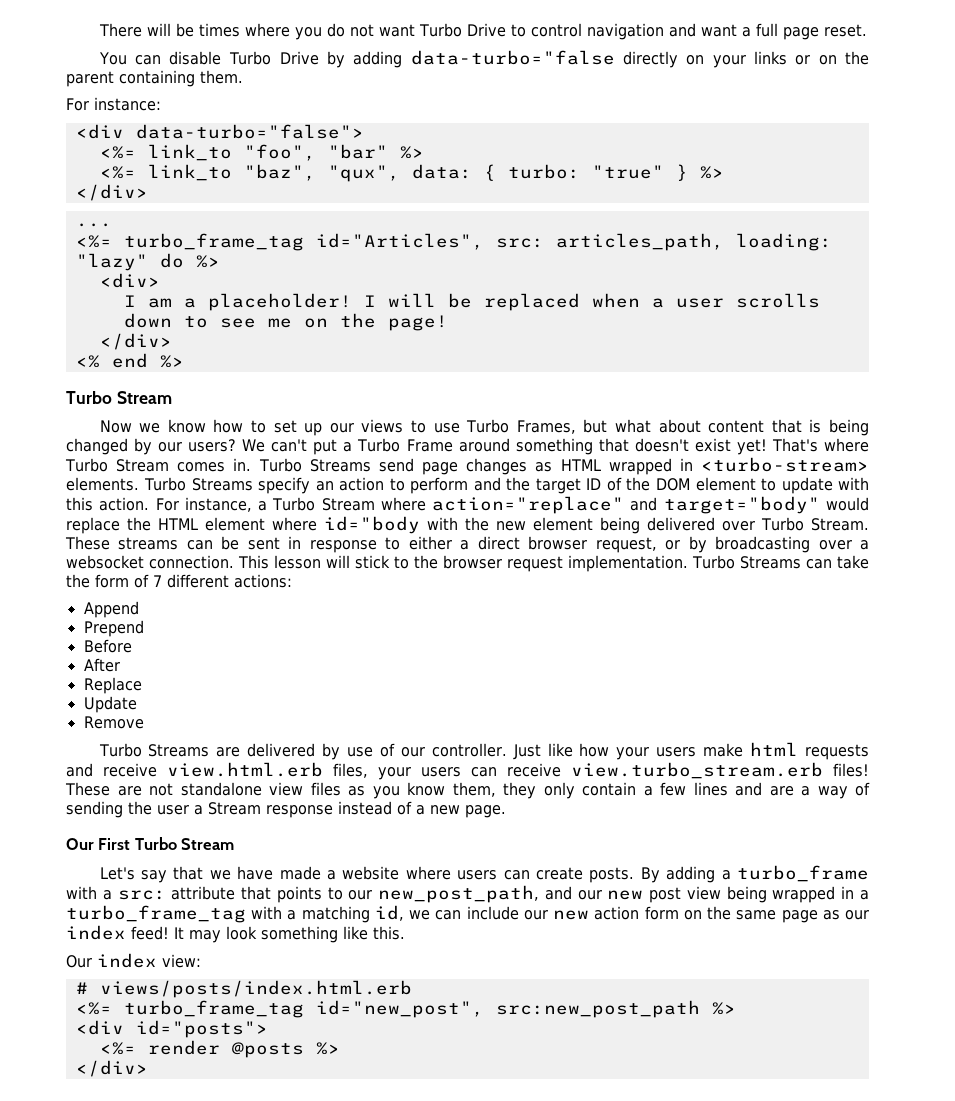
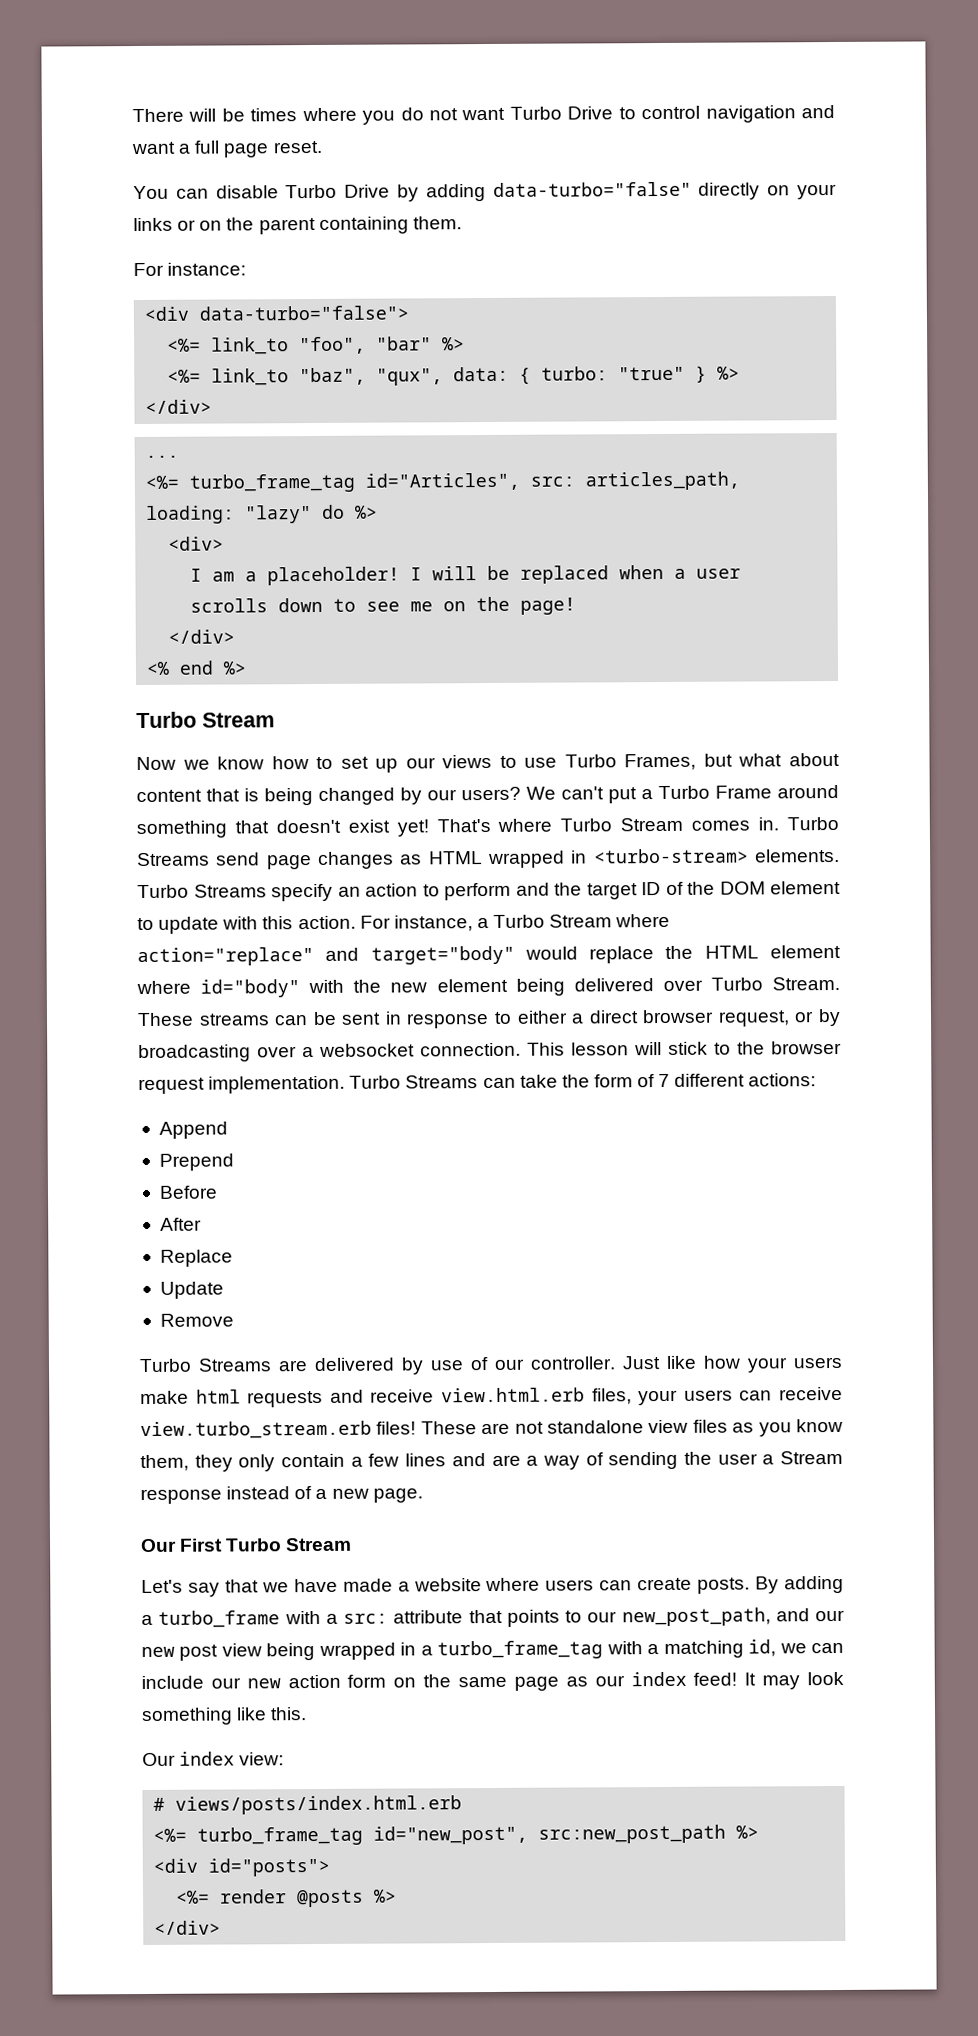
- You can disable Turbo Drive by adding data-turbo="false directly on your links or on the parent containing them.
+ You can disable Turbo Drive by adding data-turbo="false" directly on your links or on the parent containing them.
- For instance, a Turbo Stream where action="replace" and target="body" would replace the HTML element where id="body with the new element being delivered over Turbo Stream.
+ For instance, a Turbo Stream where action="replace" and target="body" would replace the HTML element where id="body" with the new element being delivered over Turbo Stream.

